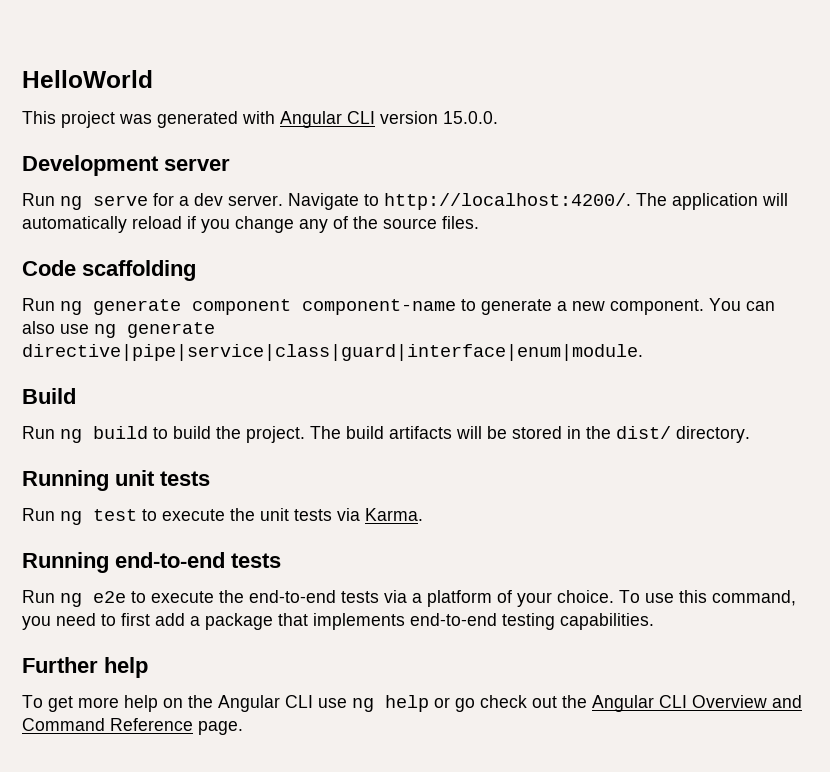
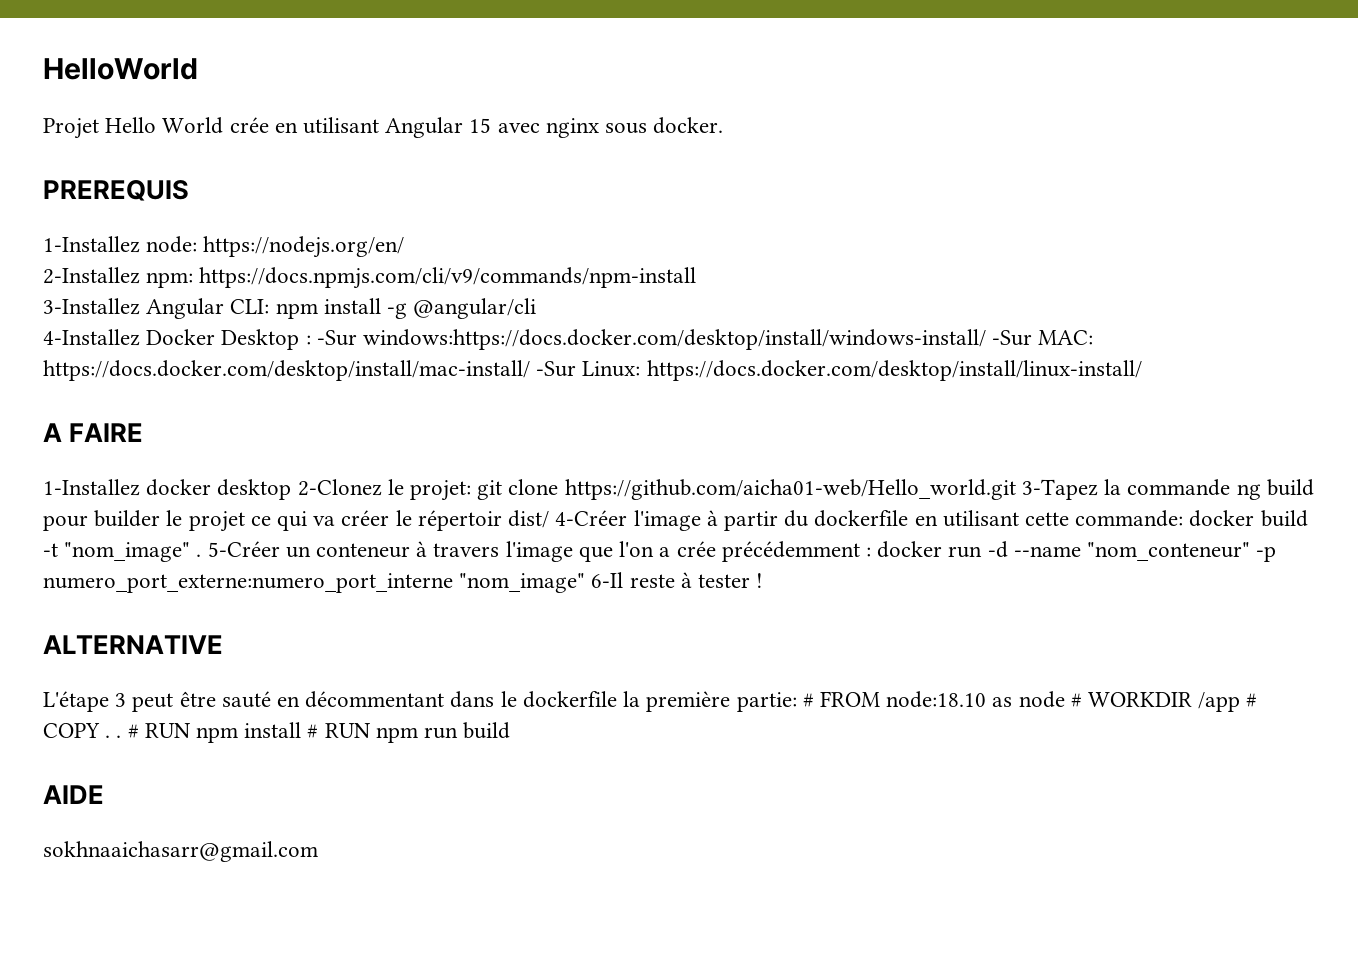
- This project was generated with Angular CLI version 15.0.0.
- Development server
- Run ng serve for a dev server. Navigate to http://localhost:4200/. The application will automatically reload if you change any of the source files.
- Code scaffolding
- Run ng generate component component-name to generate a new component. You can also use ng generate directive|pipe|service|class|guard|interface|enum|module.
- Build
- Run ng build to build the project. The build artifacts will be stored in the dist/ directory.
- Running unit tests
- Run ng test to execute the unit tests via Karma.
- Running end-to-end tests
- Run ng e2e to execute the end-to-end tests via a platform of your choice. To use this command, you need to first add a package that implements end-to-end testing capabilities.
- Further help
- To get more help on the Angular CLI use ng help or go check out the Angular CLI Overview and Command Reference page.
+ Projet Hello World crée en utilisant Angular 15 avec nginx sous docker.
+ PREREQUIS
+ 1-Installez node: https://nodejs.org/en/
+ 2-Installez npm: https://docs.npmjs.com/cli/v9/commands/npm-install
+ 3-Installez Angular CLI: npm install -g @angular/cli
+ 4-Installez Docker Desktop : -Sur windows:https://docs.docker.com/desktop/install/windows-install/ -Sur MAC: https://docs.docker.com/desktop/install/mac-install/ -Sur Linux: https://docs.docker.com/desktop/install/linux-install/
+ A FAIRE
+ 1-Installez docker desktop 2-Clonez le projet: git clone https://github.com/aicha01-web/Hello_world.git 3-Tapez la commande ng build pour builder le projet ce qui va créer le répertoir dist/ 4-Créer l'image à partir du dockerfile en utilisant cette commande: docker build -t "nom_image" . 5-Créer un conteneur à travers l'image que l'on a crée précédemment : docker run -d --name "nom_conteneur" -p numero_port_externe:numero_port_interne "nom_image" 6-Il reste à tester !
+ ALTERNATIVE
+ L'étape 3 peut être sauté en décommentant dans le dockerfile la première partie: # FROM node:18.10 as node # WORKDIR /app # COPY . . # RUN npm install # RUN npm run build
+ AIDE
+ sokhnaaichasarr@gmail.com

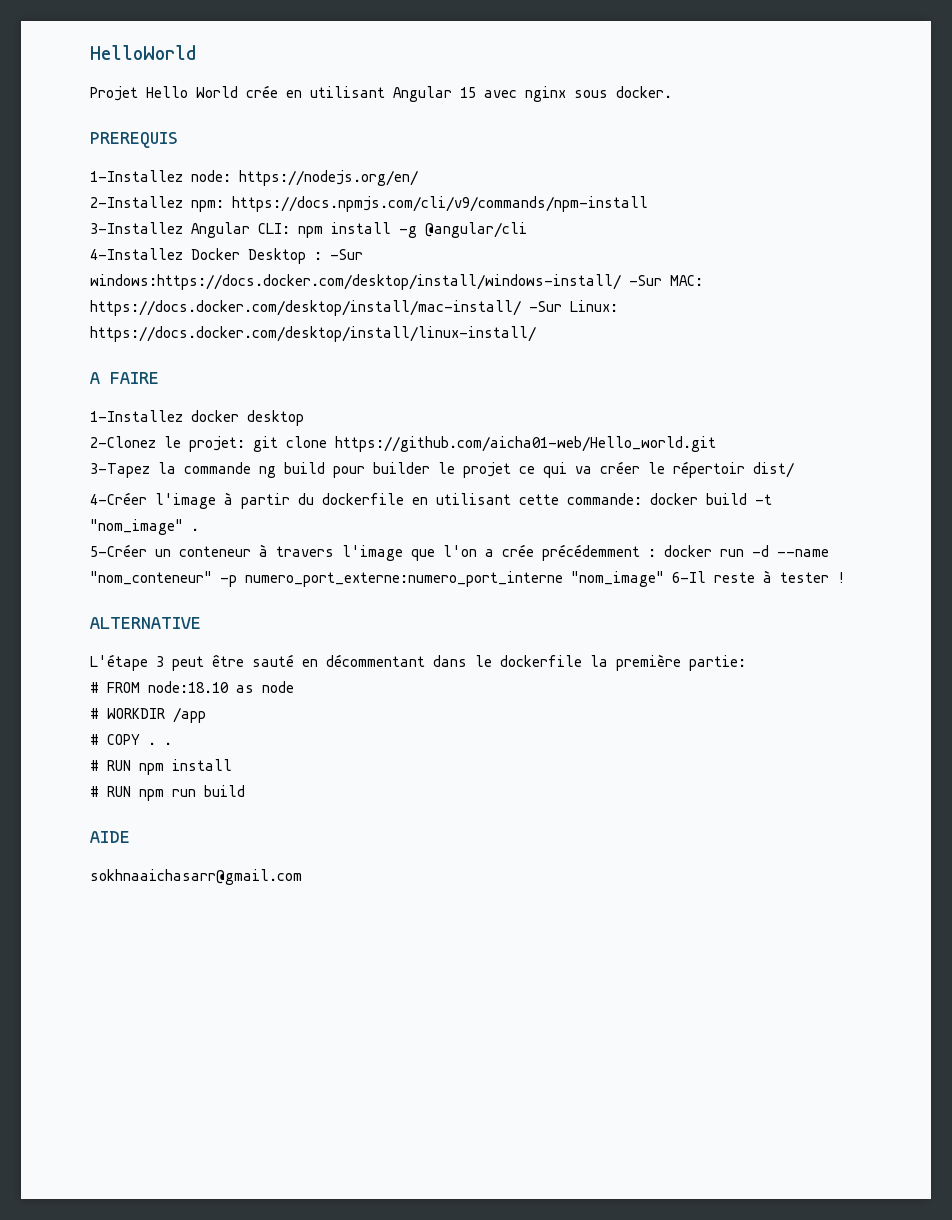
- 1-Installez docker desktop 2-Clonez le projet:
+ 1-Installez docker desktop
+ 2-Clonez le projet:
- git clone https://github.com/aicha01-web/Hello_world.git 3-Tapez la commande ng build pour builder le projet ce qui va créer le répertoir dist/ 4-Créer l'image à partir du dockerfile en utilisant cette commande:
+ git clone https://github.com/aicha01-web/Hello_world.git
+ 3-Tapez la commande ng build pour builder le projet ce qui va créer le répertoir dist/
+ 4-Créer l'image à partir du dockerfile en utilisant cette commande:
- docker build -t "nom_image" . 5-Créer un conteneur à travers l'image que l'on a crée précédemment :
+ docker build -t "nom_image" .
+ 5-Créer un conteneur à travers l'image que l'on a crée précédemment :
- L'étape 3 peut être sauté en décommentant dans le dockerfile la première partie: # FROM node:18.10 as node # WORKDIR /app # COPY . . # RUN npm install # RUN npm run build
+ L'étape 3 peut être sauté en décommentant dans le dockerfile la première partie:
+ # FROM node:18.10 as node
+ # WORKDIR /app
+ # COPY . .
+ # RUN npm install
+ # RUN npm run build

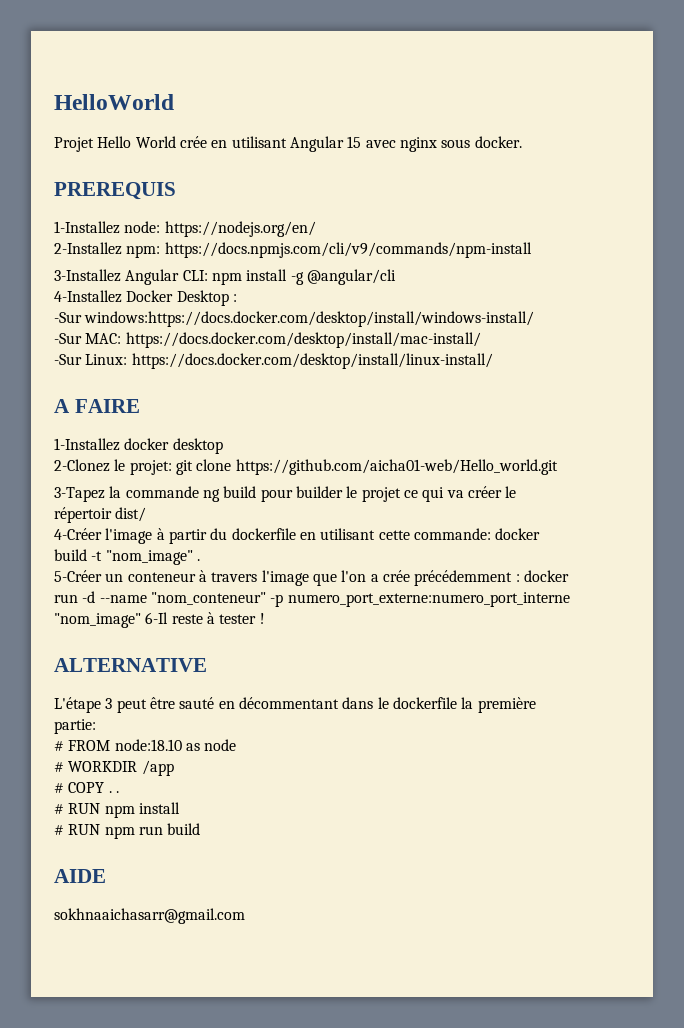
- 4-Installez Docker Desktop : -Sur windows:https://docs.docker.com/desktop/install/windows-install/ -Sur MAC: https://docs.docker.com/desktop/install/mac-install/ -Sur Linux: https://docs.docker.com/desktop/install/linux-install/
+ 4-Installez Docker Desktop :
+ -Sur windows:https://docs.docker.com/desktop/install/windows-install/
+ -Sur MAC: https://docs.docker.com/desktop/install/mac-install/
+ -Sur Linux: https://docs.docker.com/desktop/install/linux-install/

